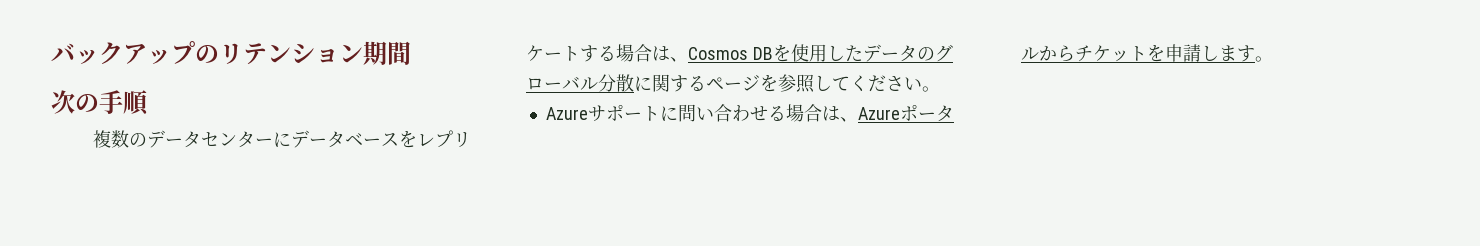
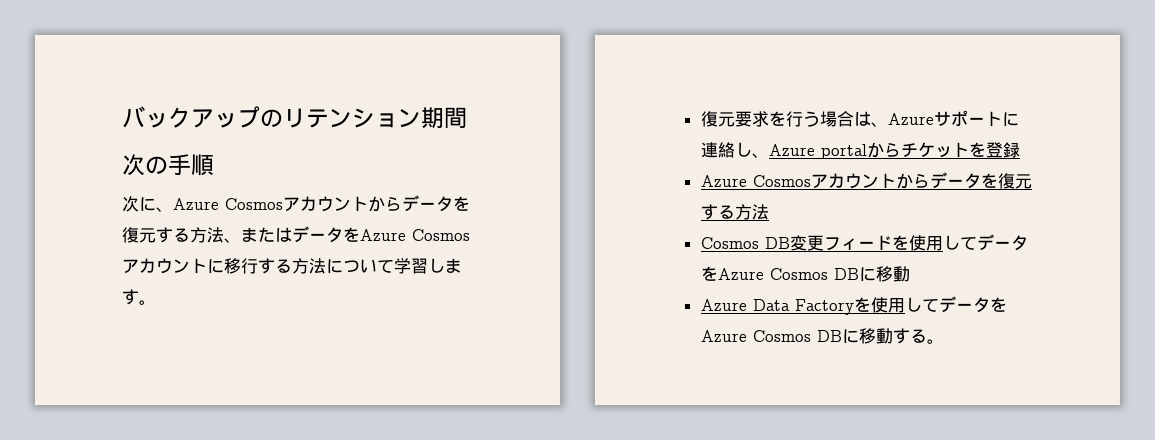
- 複数のデータセンターにデータベースをレプリケートする場合は、Cosmos DBを使用したデータのグローバル分散に関するページを参照してください。
- Azureサポートに問い合わせる場合は、Azureポータルからチケットを申請します。
+ 次に、Azure Cosmosアカウントからデータを復元する方法、またはデータをAzure Cosmosアカウントに移行する方法について学習します。
+ 復元要求を行う場合は、Azureサポートに連絡し、Azure portalからチケットを登録
+ Azure Cosmosアカウントからデータを復元する方法
+ Cosmos DB変更フィードを使用してデータをAzure Cosmos DBに移動
+ Azure Data Factoryを使用してデータをAzure Cosmos DBに移動する。

